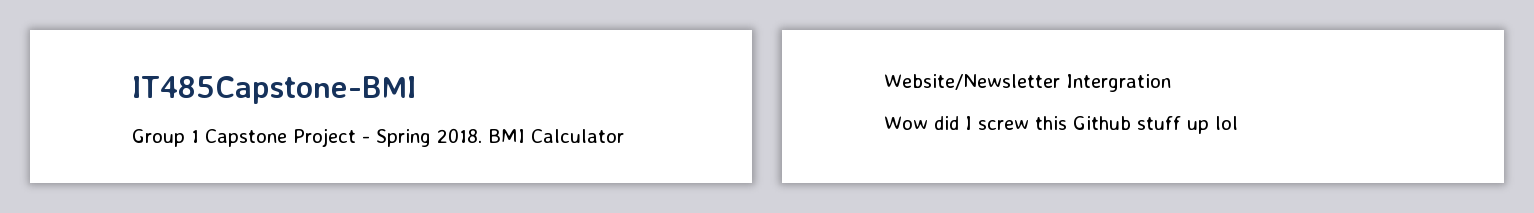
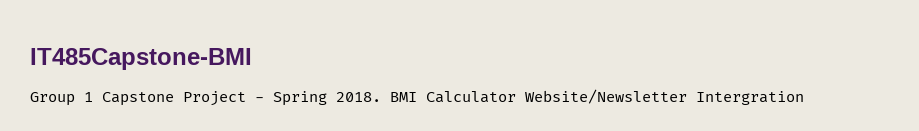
- Wow did I screw this Github stuff up lol

